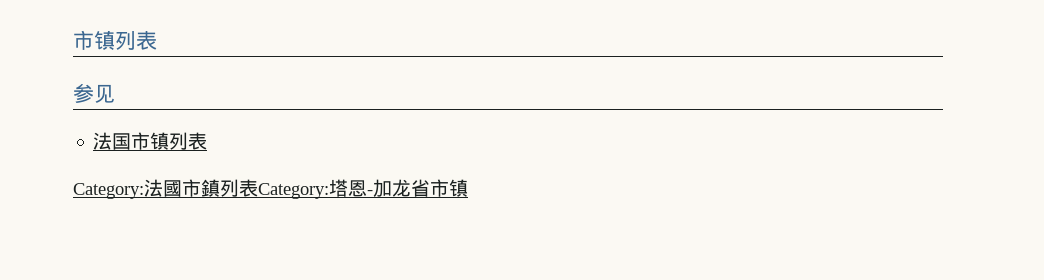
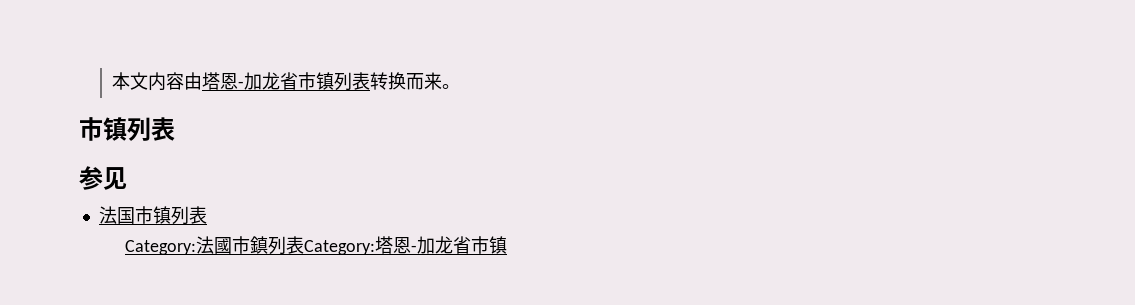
+ 本文内容由塔恩-加龙省市镇列表转换而来。

